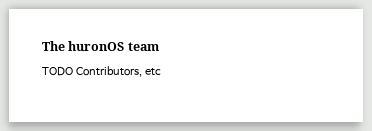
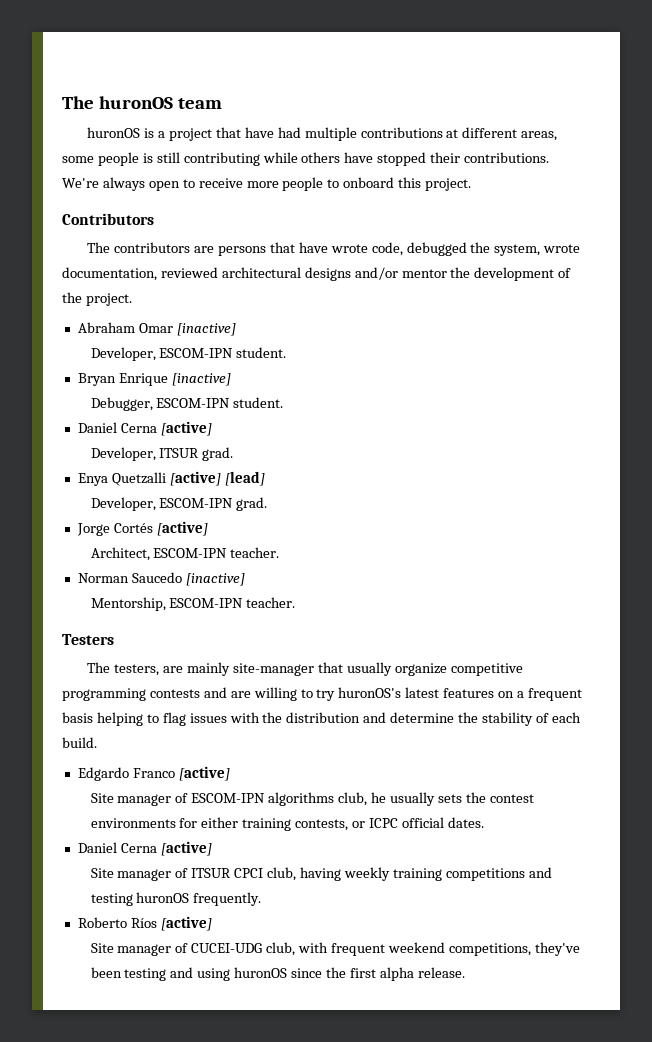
- TODO Contributors, etc
+ huronOS is a project that have had multiple contributions at different areas, some people is still contributing while others have stopped their contributions. We're always open to receive more people to onboard this project.
+ Contributors
+ The contributors are persons that have wrote code, debugged the system, wrote documentation, reviewed architectural designs and/or mentor the development of the project.
+ Abraham Omar [inactive]
+ Developer, ESCOM-IPN student.
+ Bryan Enrique [inactive]
+ Debugger, ESCOM-IPN student.
+ Daniel Cerna [active]
+ Developer, ITSUR grad.
+ Enya Quetzalli [active] [lead]
+ Developer, ESCOM-IPN grad.
+ Jorge Cortés [active]
+ Architect, ESCOM-IPN teacher.
+ Norman Saucedo [inactive]
+ Mentorship, ESCOM-IPN teacher.
+ Testers
+ The testers, are mainly site-manager that usually organize competitive programming contests and are willing to try huronOS's latest features on a frequent basis helping to flag issues with the distribution and determine the stability of each build.
+ Edgardo Franco [active]
+ Site manager of ESCOM-IPN algorithms club, he usually sets the contest environments for either training contests, or ICPC official dates.
+ Daniel Cerna [active]
+ Site manager of ITSUR CPCI club, having weekly training competitions and testing huronOS frequently.
+ Roberto Ríos [active]
+ Site manager of CUCEI-UDG club, with frequent weekend competitions, they've been testing and using huronOS since the first alpha release.

